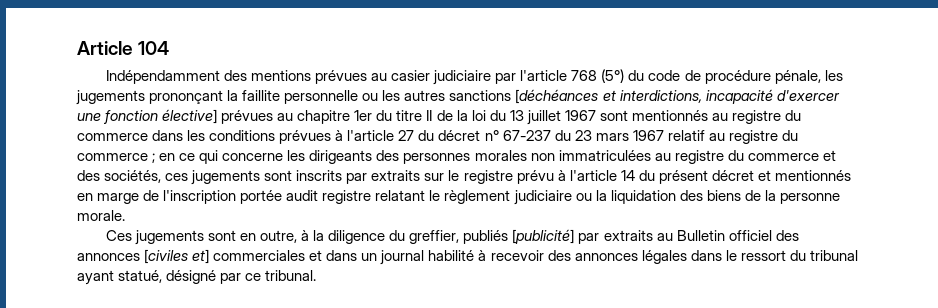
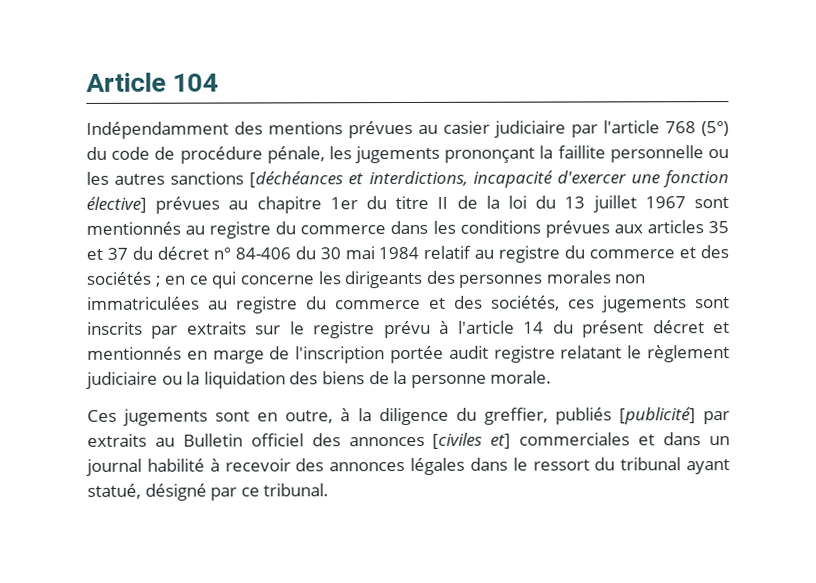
- Indépendamment des mentions prévues au casier judiciaire par l'article 768 (5°) du code de procédure pénale, les jugements prononçant la faillite personnelle ou les autres sanctions [déchéances et interdictions, incapacité d'exercer une fonction élective] prévues au chapitre 1er du titre II de la loi du 13 juillet 1967 sont mentionnés au registre du commerce dans les conditions prévues à l'article 27 du décret n° 67-237 du 23 mars 1967 relatif au registre du commerce ;
+ Indépendamment des mentions prévues au casier judiciaire par l'article 768 (5°) du code de procédure pénale, les jugements prononçant la faillite personnelle ou les autres sanctions [déchéances et interdictions, incapacité d'exercer une fonction élective] prévues au chapitre 1er du titre II de la loi du 13 juillet 1967 sont mentionnés au registre du commerce dans les conditions prévues aux articles 35 et 37 du décret n° 84-406 du 30 mai 1984 relatif au registre du commerce et des sociétés ;

